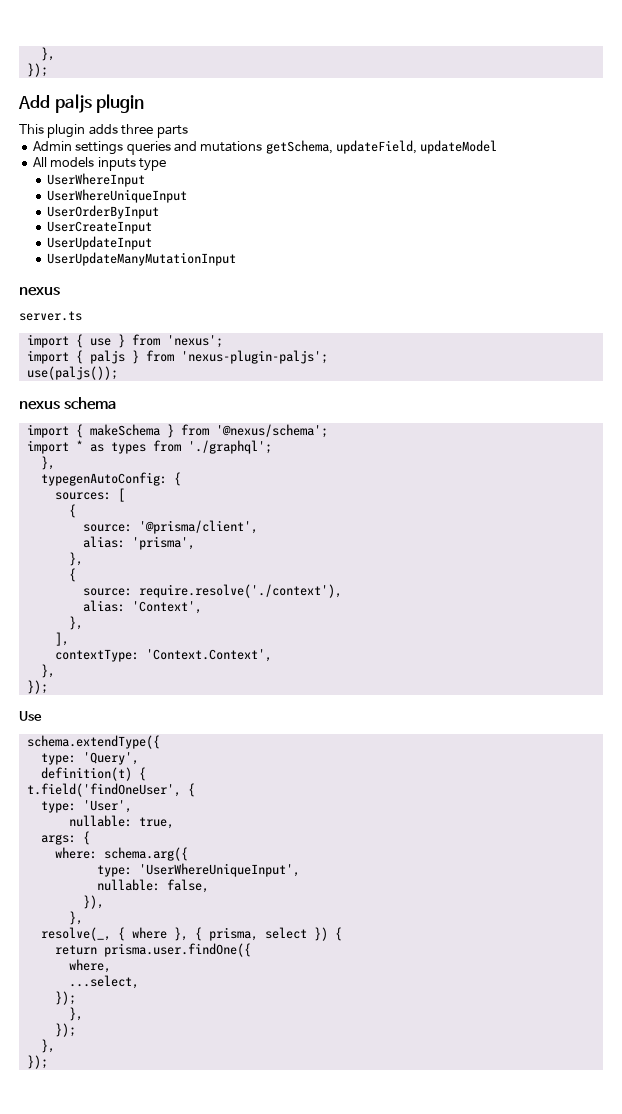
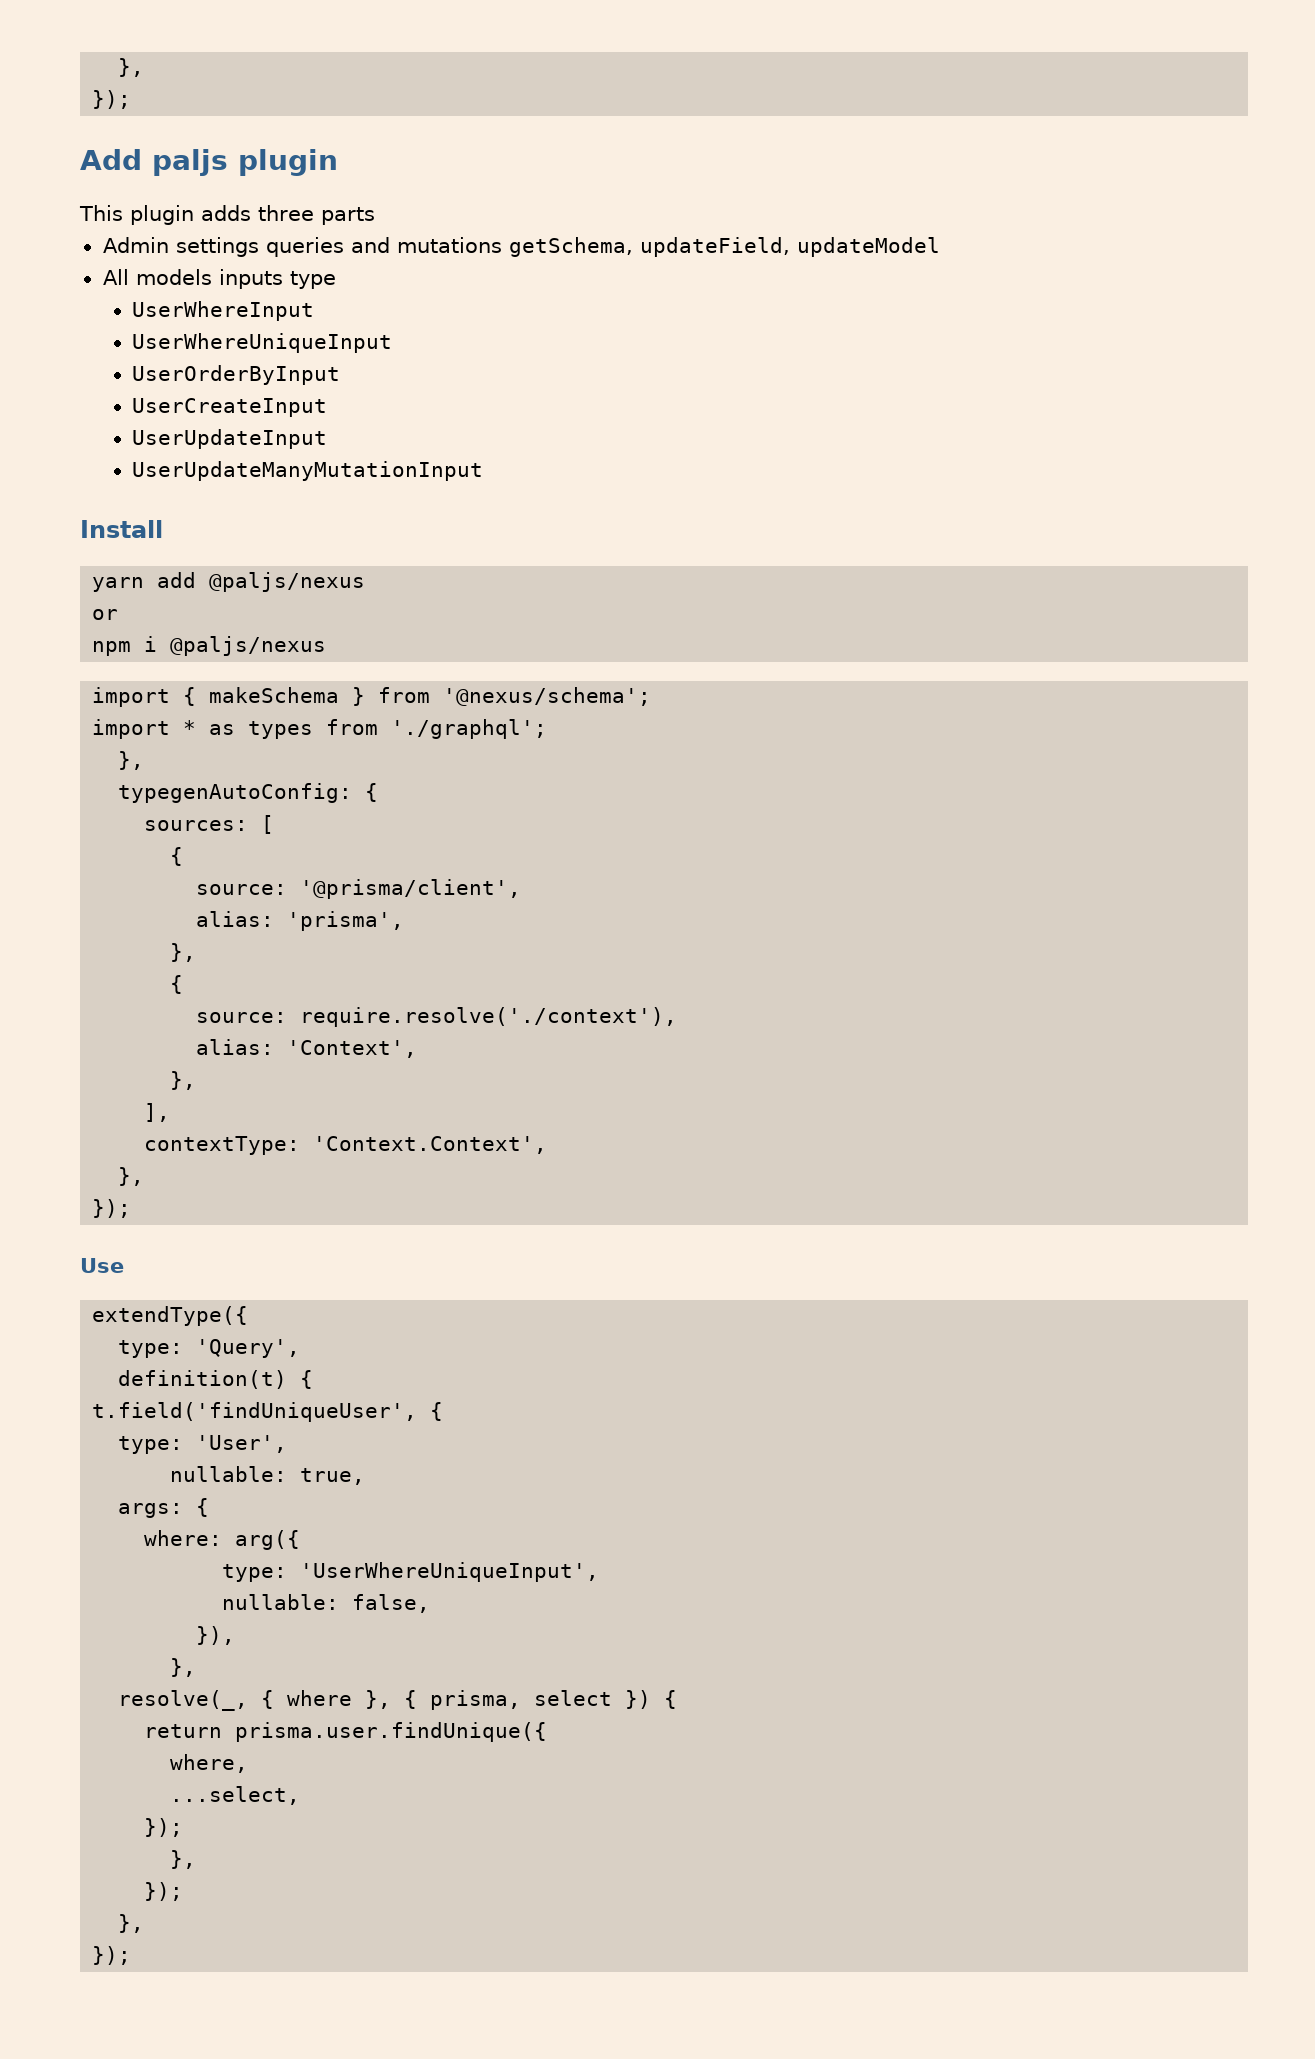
  UserUpdateManyMutationInput
- nexus
- server.ts
- import { use } from 'nexus';
- import { paljs } from 'nexus-plugin-paljs';
- use(paljs());
- nexus schema
+ Install
+ yarn add @paljs/nexus
+ or
+ npm i @paljs/nexus
- schema.extendType({
+ extendType({
- t.field('findOneUser', {
+ t.field('findUniqueUser', {
- where: schema.arg({
+ where: arg({
- return prisma.user.findOne({
+ return prisma.user.findUnique({

